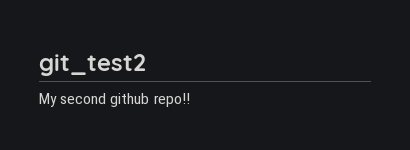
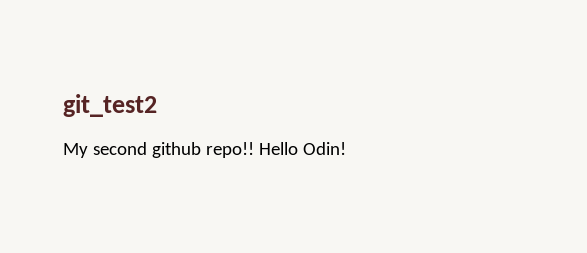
+ Hello Odin!

